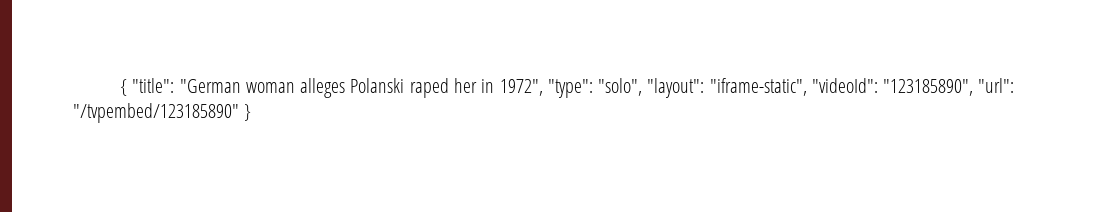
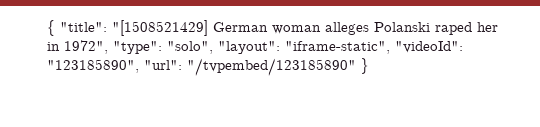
- { "title": "German woman alleges Polanski raped her in 1972", "type": "solo", "layout": "iframe-static", "videoId": "123185890", "url": "/tvpembed/123185890" }
+ { "title": "[1508521429] German woman alleges Polanski raped her in 1972", "type": "solo", "layout": "iframe-static", "videoId": "123185890", "url": "/tvpembed/123185890" }

